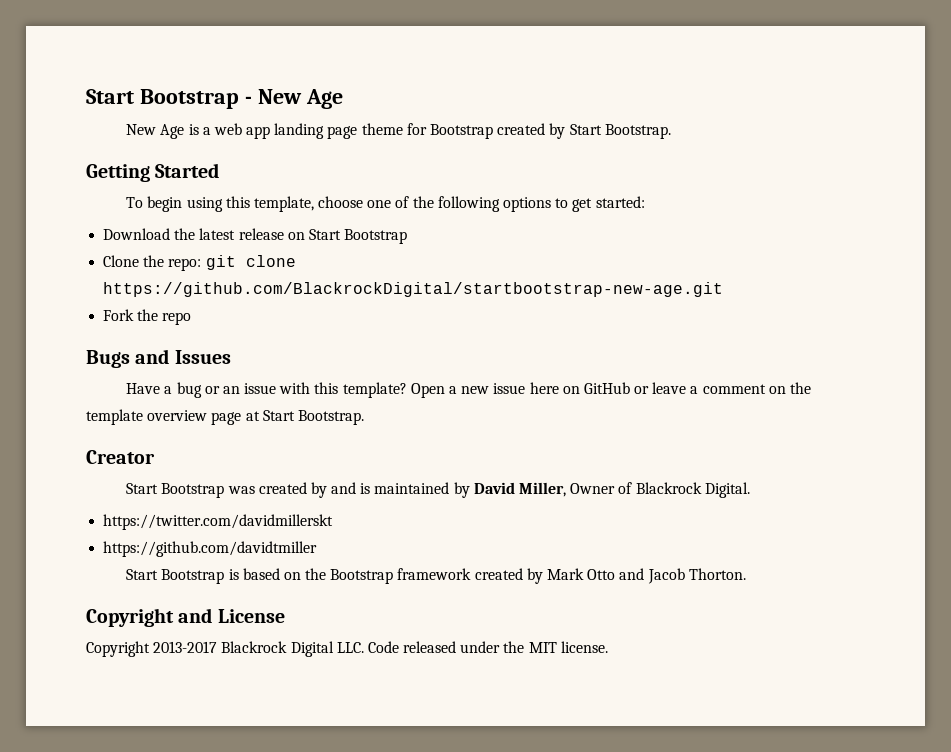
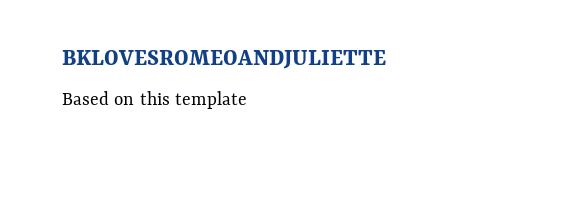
- Start Bootstrap - New Age
- New Age is a web app landing page theme for Bootstrap created by Start Bootstrap.
- Getting Started
- To begin using this template, choose one of the following options to get started:
- Download the latest release on Start Bootstrap
- Clone the repo: git clone https://github.com/BlackrockDigital/startbootstrap-new-age.git
- Fork the repo
- Bugs and Issues
- Have a bug or an issue with this template? Open a new issue here on GitHub or leave a comment on the template overview page at Start Bootstrap.
- Creator
- Start Bootstrap was created by and is maintained by David Miller, Owner of Blackrock Digital.
- https://twitter.com/davidmillerskt
- https://github.com/davidtmiller
- Start Bootstrap is based on the Bootstrap framework created by Mark Otto and Jacob Thorton.
- Copyright and License
- Copyright 2013-2017 Blackrock Digital LLC. Code released under the MIT license.
+ BKLOVESROMEOANDJULIETTE
+ Based on this template

